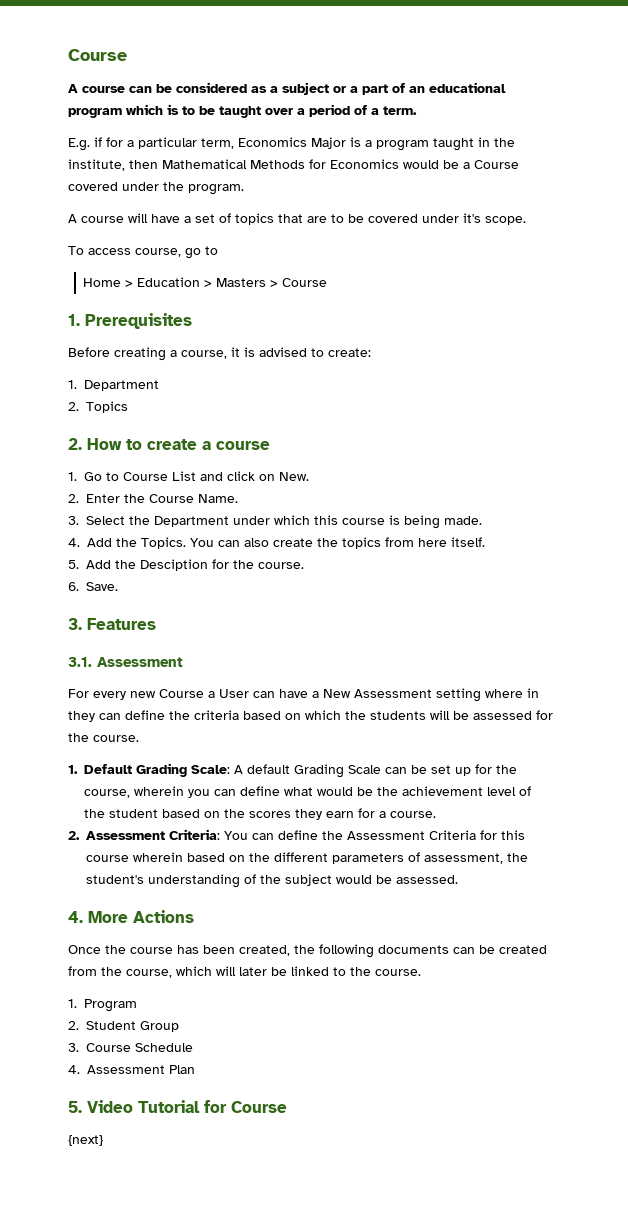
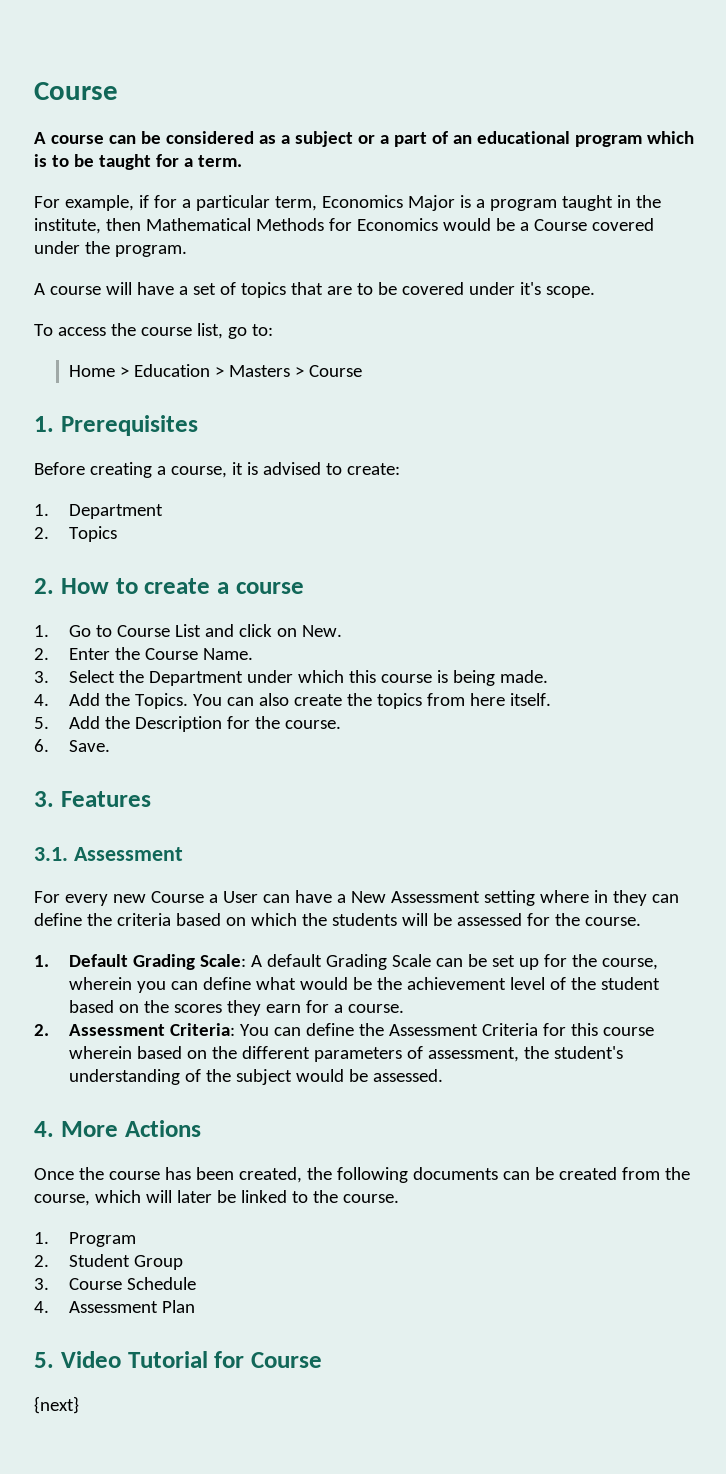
- A course can be considered as a subject or a part of an educational program which is to be taught over a period of a term.
+ A course can be considered as a subject or a part of an educational program which is to be taught for a term.
- E.g. if for a particular term, Economics Major is a program taught in the institute, then Mathematical Methods for Economics would be a Course covered under the program.
+ For example, if for a particular term, Economics Major is a program taught in the institute, then Mathematical Methods for Economics would be a Course covered under the program.
- To access course, go to
+ To access the course list, go to:
- 5. Add the Desciption for the course.
+ 5. Add the Description for the course.

